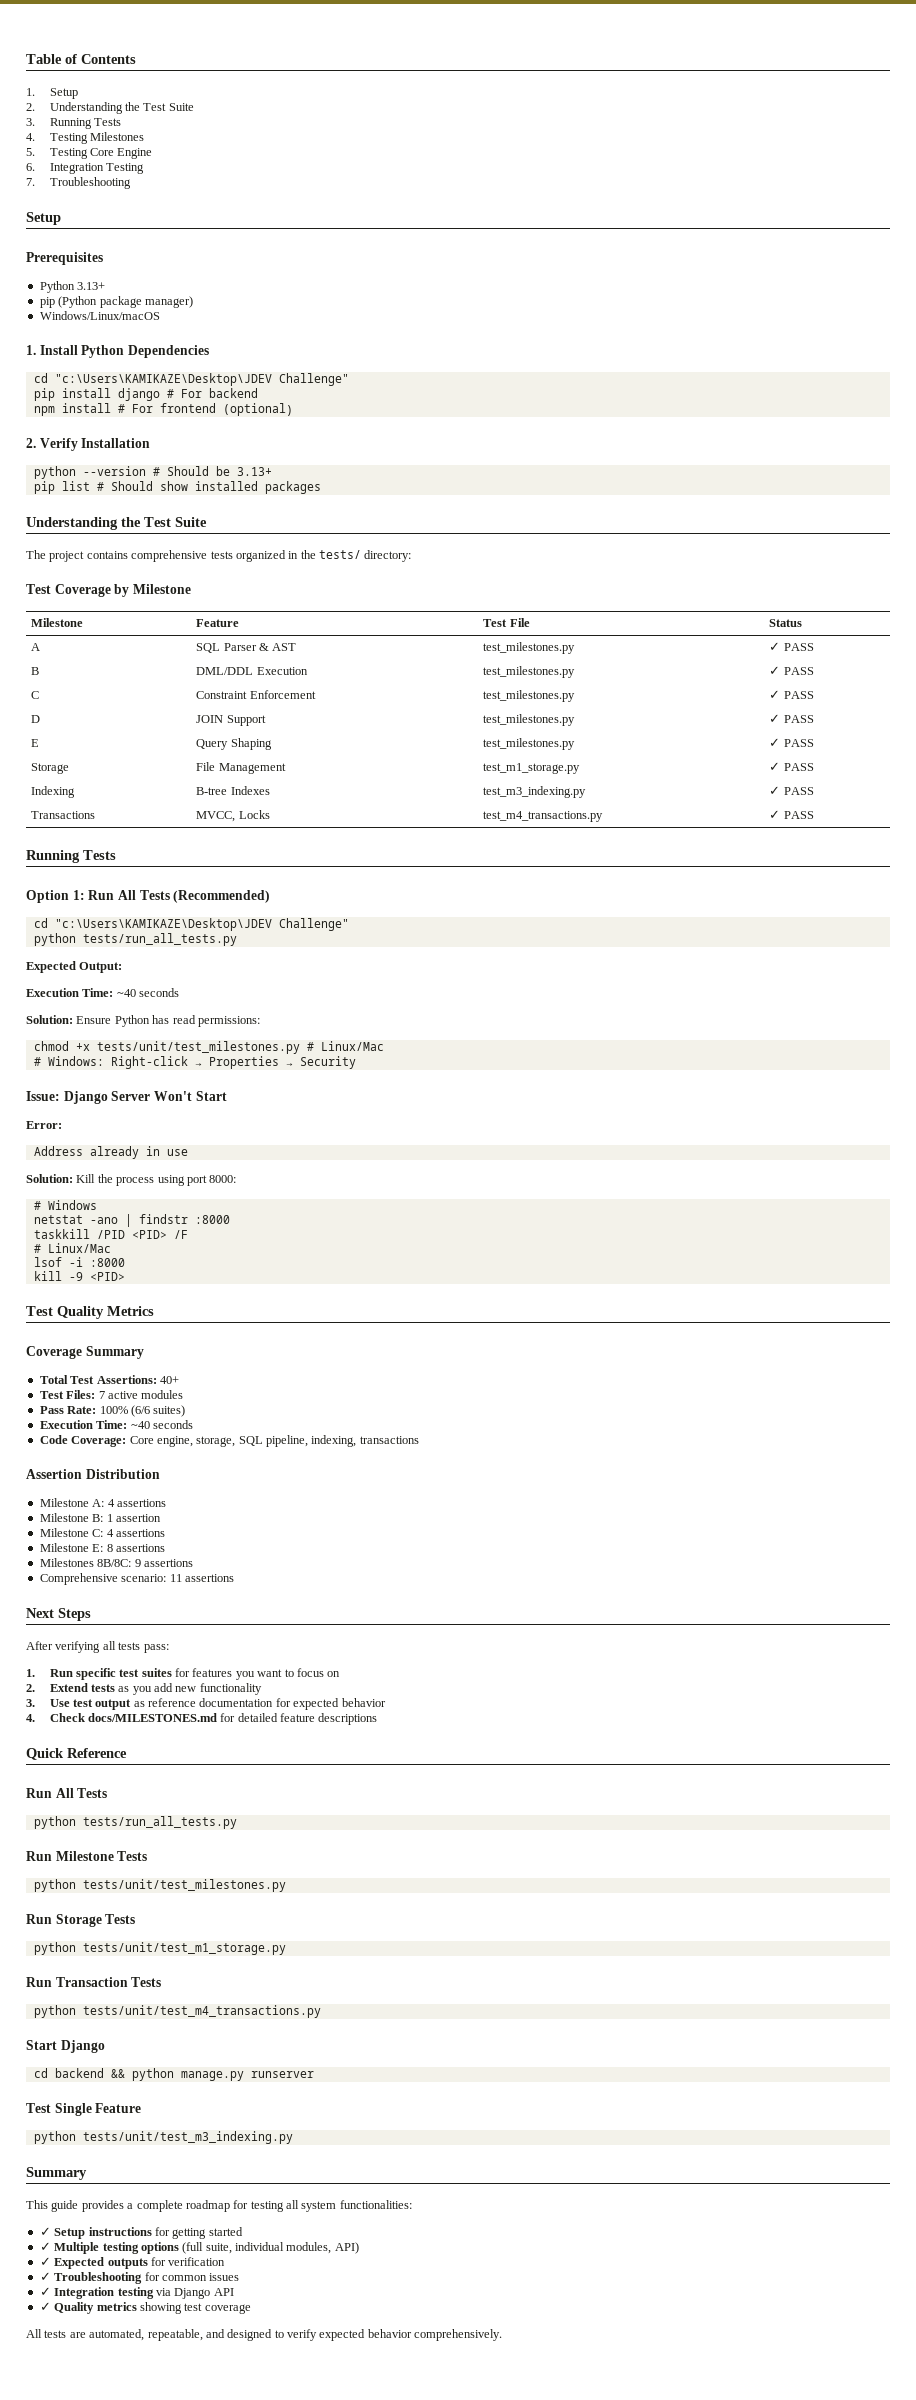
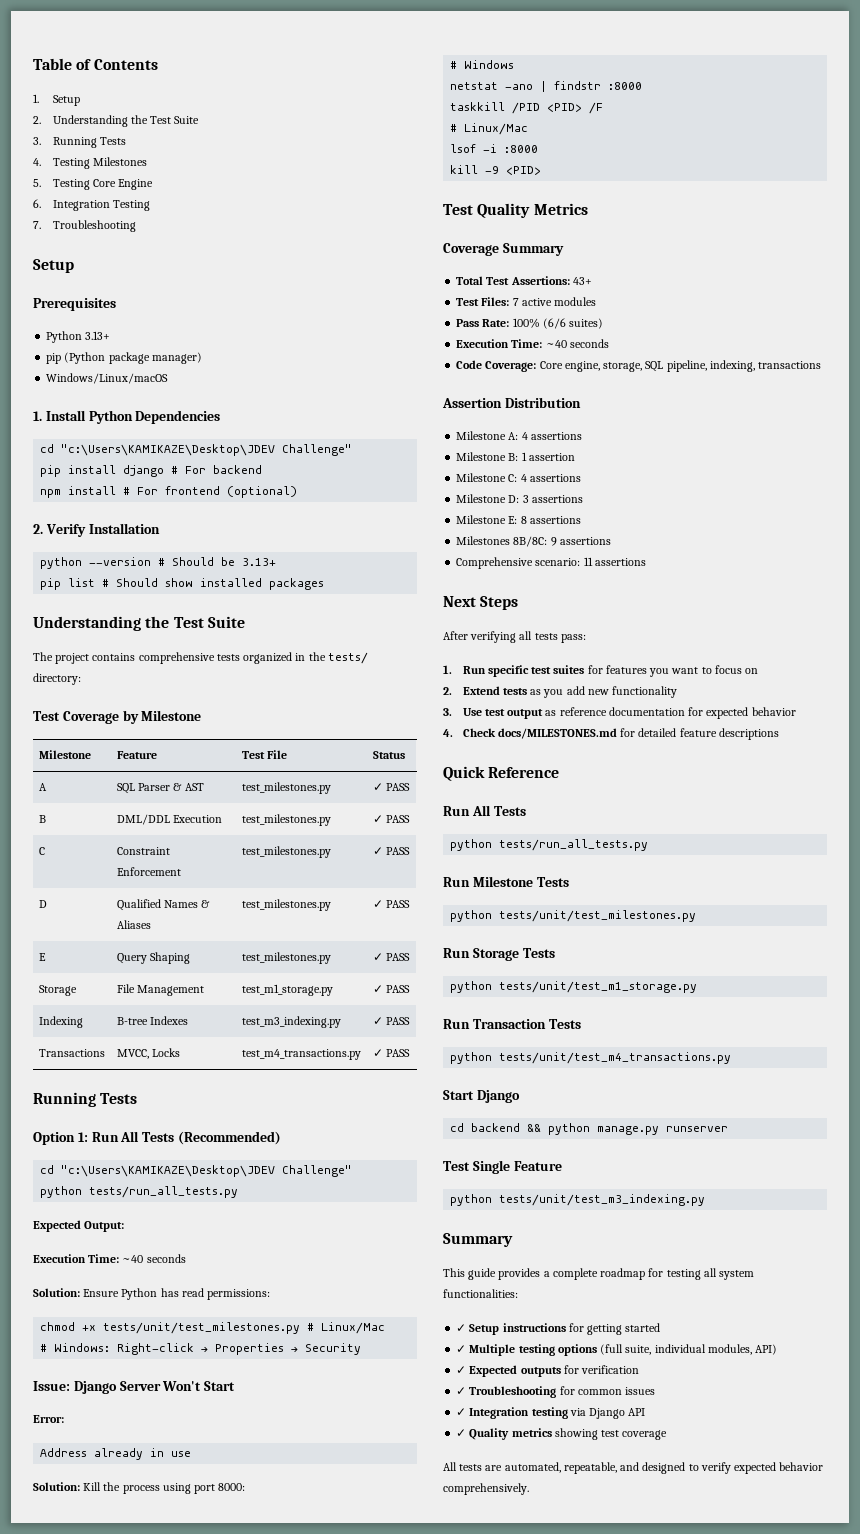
- D | JOIN Support | test_milestones.py | ✓ PASS
+ D | Qualified Names & Aliases | test_milestones.py | ✓ PASS
- Total Test Assertions: 40+
+ Total Test Assertions: 43+
+ Milestone D: 3 assertions

